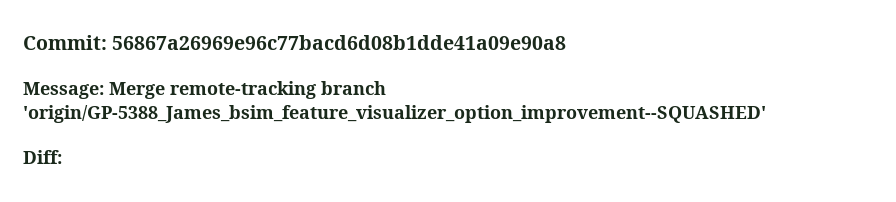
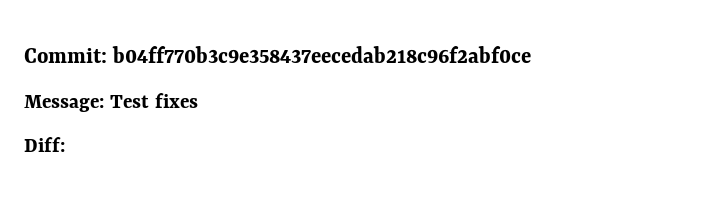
- Commit: 56867a26969e96c77bacd6d08b1dde41a09e90a8
+ Commit: b04ff770b3c9e358437eecedab218c96f2abf0ce
- Message: Merge remote-tracking branch 'origin/GP-5388_James_bsim_feature_visualizer_option_improvement--SQUASHED'
+ Message: Test fixes

